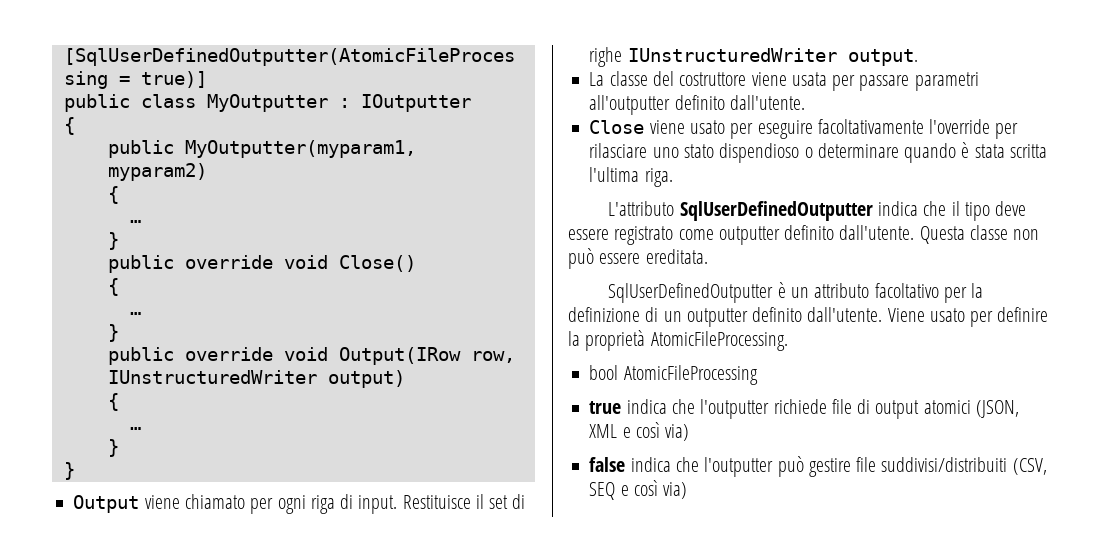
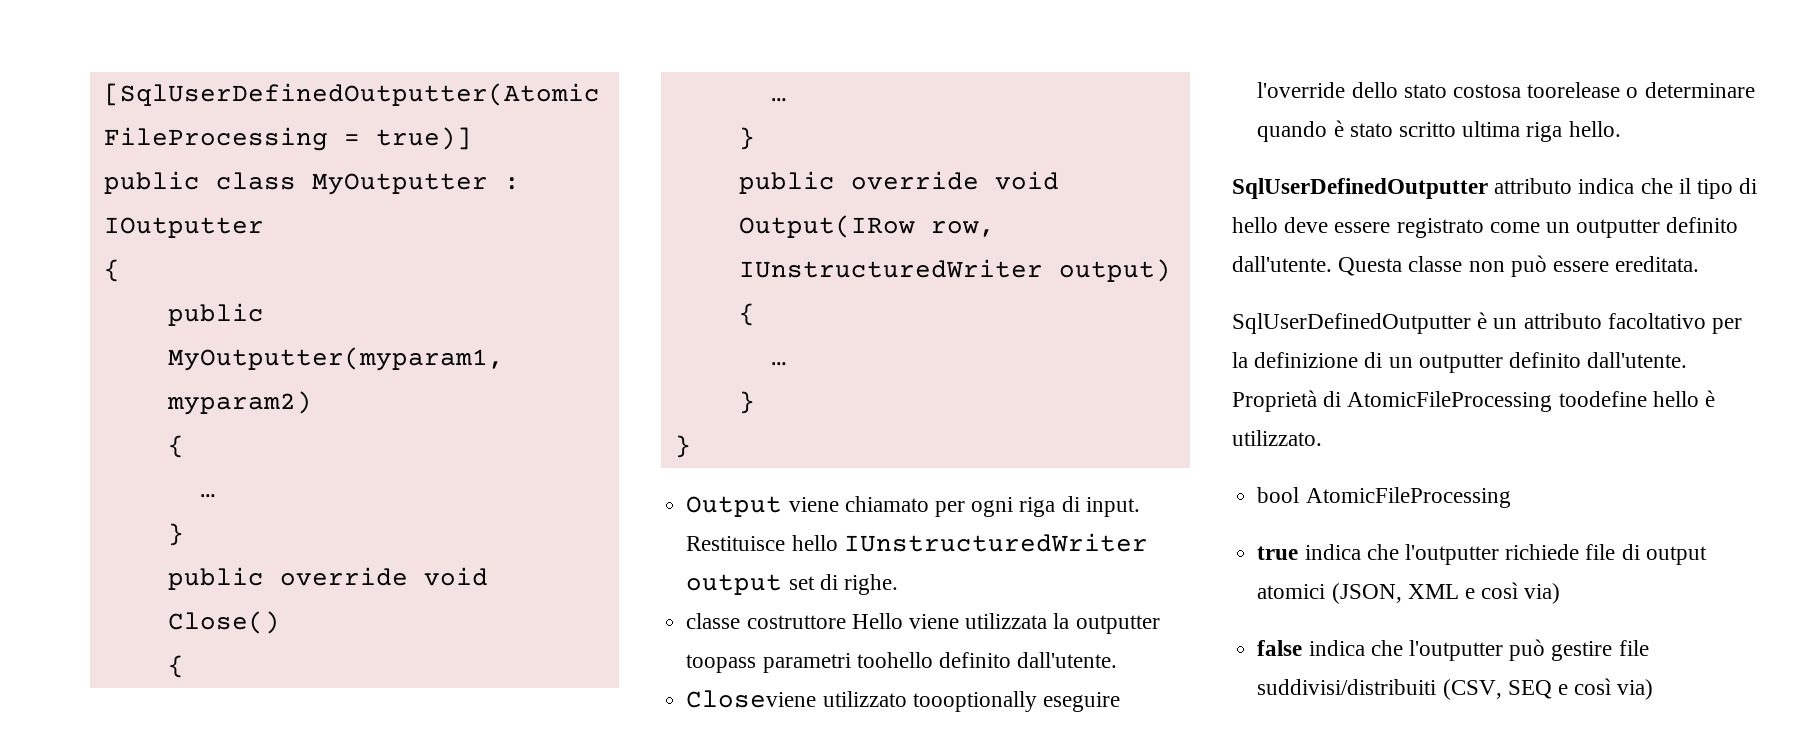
- Restituisce il set di righe IUnstructuredWriter output.
- La classe del costruttore viene usata per passare parametri all'outputter definito dall'utente.
- Close viene usato per eseguire facoltativamente l'override per rilasciare uno stato dispendioso o determinare quando è stata scritta l'ultima riga.
- L'attributo SqlUserDefinedOutputter indica che il tipo deve essere registrato come outputter definito dall'utente.
+ Restituisce hello IUnstructuredWriter output set di righe.
+ classe costruttore Hello viene utilizzata la outputter toopass parametri toohello definito dall'utente.
+ Closeviene utilizzato toooptionally eseguire l'override dello stato costosa toorelease o determinare quando è stato scritto ultima riga hello.
+ SqlUserDefinedOutputter attributo indica che il tipo di hello deve essere registrato come un outputter definito dall'utente.
- Viene usato per definire la proprietà AtomicFileProcessing.
+ Proprietà di AtomicFileProcessing toodefine hello è utilizzato.

